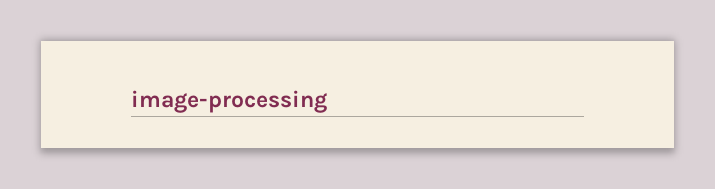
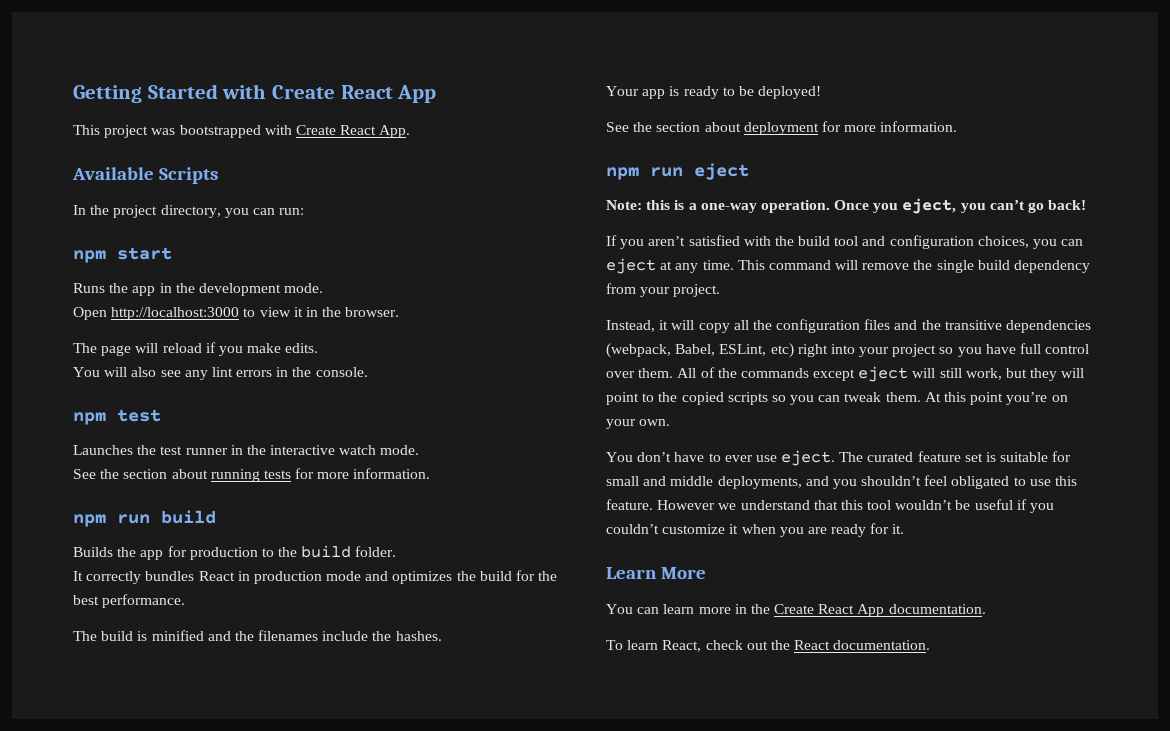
- image-processing
+ Getting Started with Create React App
+ This project was bootstrapped with Create React App.
+ Available Scripts
+ In the project directory, you can run:
+ npm start
+ Runs the app in the development mode.
+ Open http://localhost:3000 to view it in the browser.
+ The page will reload if you make edits.
+ You will also see any lint errors in the console.
+ npm test
+ Launches the test runner in the interactive watch mode.
+ See the section about running tests for more information.
+ npm run build
+ Builds the app for production to the build folder.
+ It correctly bundles React in production mode and optimizes the build for the best performance.
+ The build is minified and the filenames include the hashes.
+ Your app is ready to be deployed!
+ See the section about deployment for more information.
+ npm run eject
+ Note: this is a one-way operation. Once you eject, you can’t go back!
+ If you aren’t satisfied with the build tool and configuration choices, you can eject at any time. This command will remove the single build dependency from your project.
+ Instead, it will copy all the configuration files and the transitive dependencies (webpack, Babel, ESLint, etc) right into your project so you have full control over them. All of the commands except eject will still work, but they will point to the copied scripts so you can tweak them. At this point you’re on your own.
+ You don’t have to ever use eject. The curated feature set is suitable for small and middle deployments, and you shouldn’t feel obligated to use this feature. However we understand that this tool wouldn’t be useful if you couldn’t customize it when you are ready for it.
+ Learn More
+ You can learn more in the Create React App documentation.
+ To learn React, check out the React documentation.

